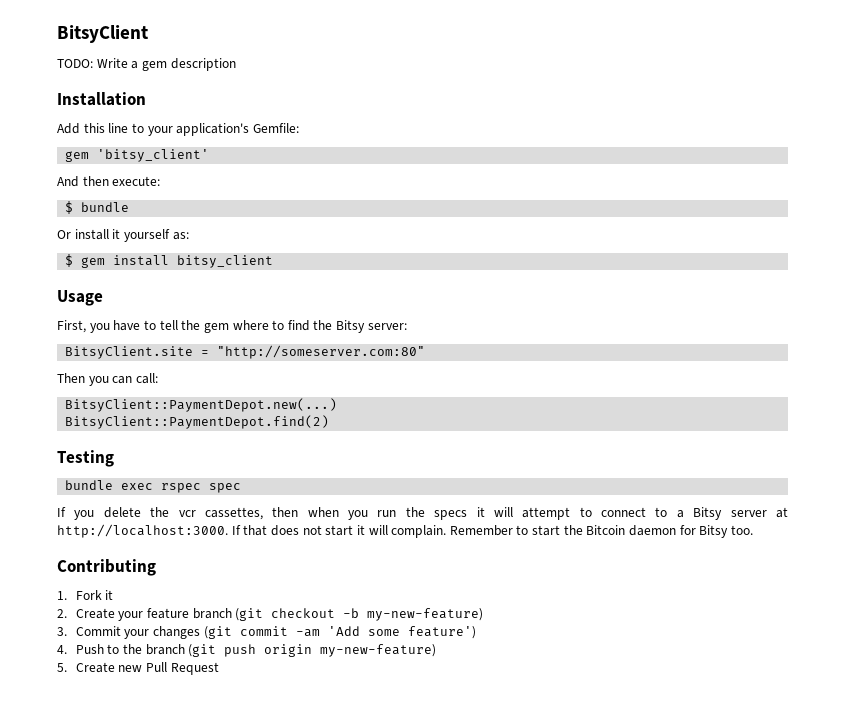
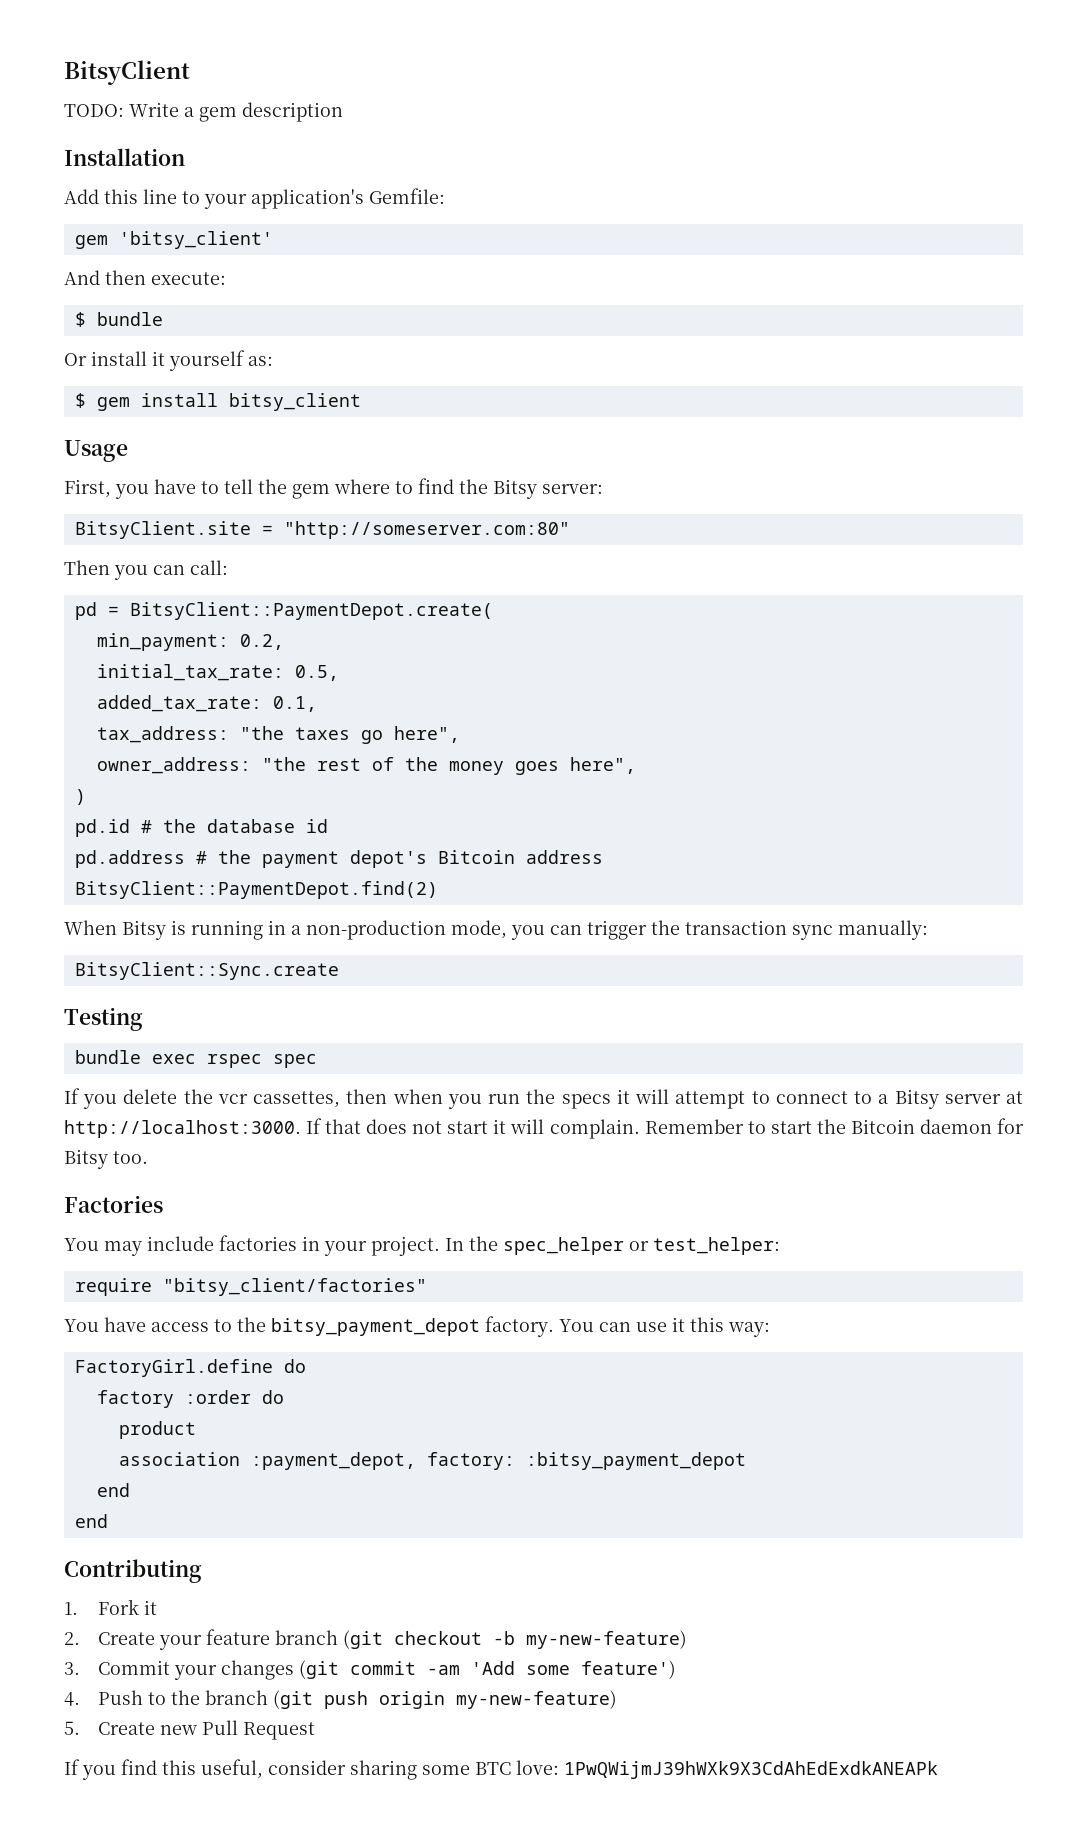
- BitsyClient::PaymentDepot.new(...)
+ pd = BitsyClient::PaymentDepot.create(
+ min_payment: 0.2,
+ initial_tax_rate: 0.5,
+ added_tax_rate: 0.1,
+ tax_address: "the taxes go here",
+ owner_address: "the rest of the money goes here",
+ )
+ pd.id # the database id
+ pd.address # the payment depot's Bitcoin address
  BitsyClient::PaymentDepot.find(2)
+ When Bitsy is running in a non-production mode, you can trigger the transaction sync manually:
+ BitsyClient::Sync.create
+ Factories
+ You may include factories in your project. In the spec_helper or test_helper:
+ require "bitsy_client/factories"
+ You have access to the bitsy_payment_depot factory. You can use it this way:
+ FactoryGirl.define do
+ factory :order do
+ product
+ association :payment_depot, factory: :bitsy_payment_depot
+ end
+ end
+ If you find this useful, consider sharing some BTC love: 1PwQWijmJ39hWXk9X3CdAhEdExdkANEAPk

